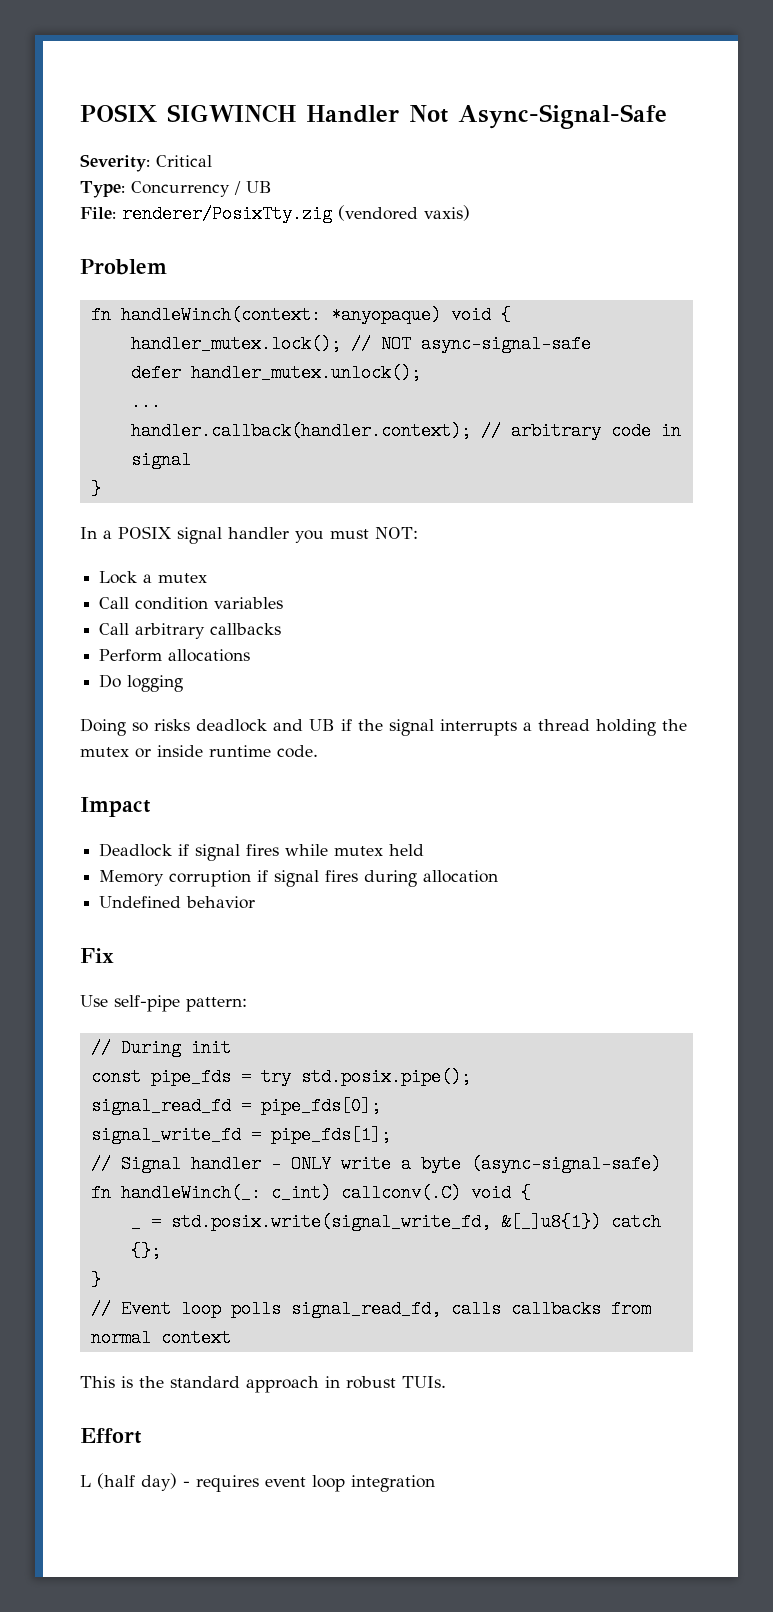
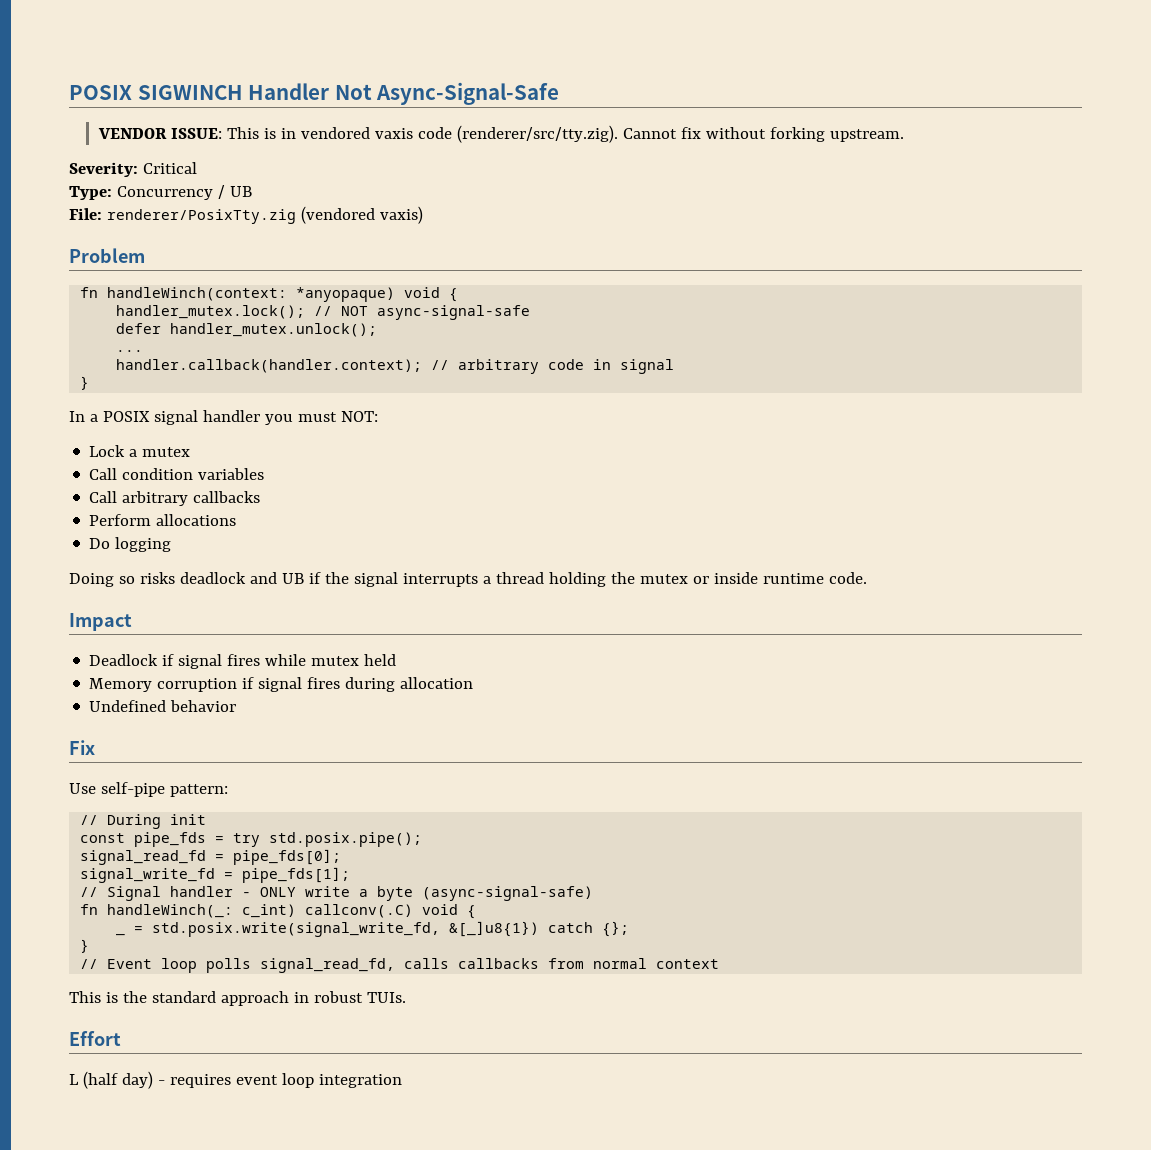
+ VENDOR ISSUE: This is in vendored vaxis code (renderer/src/tty.zig). Cannot fix without forking upstream.

